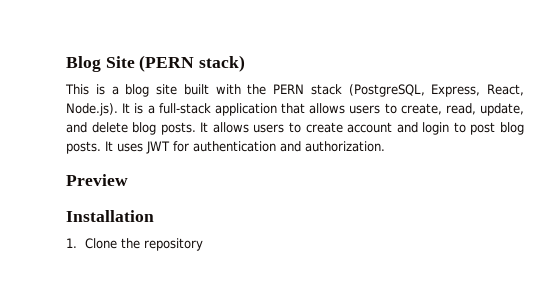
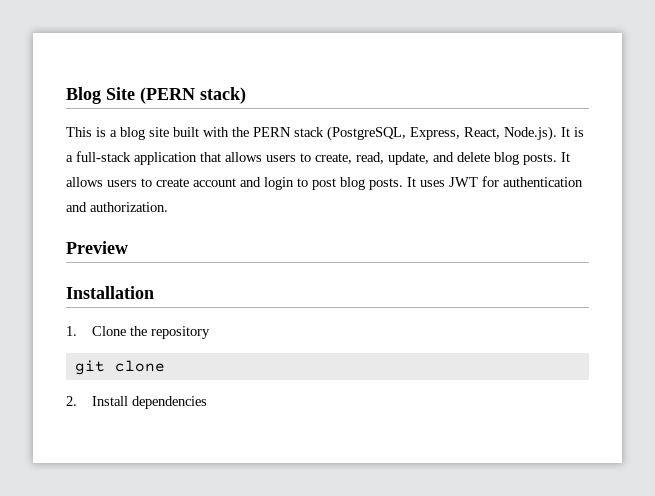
+ git clone
+ 2. Install dependencies

